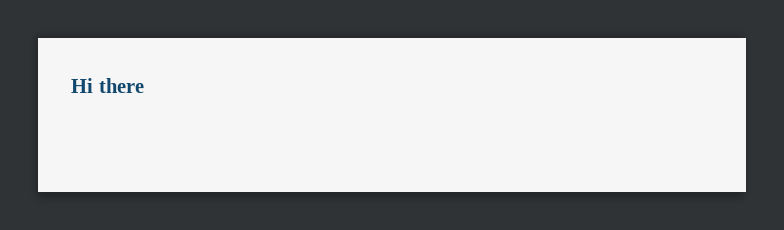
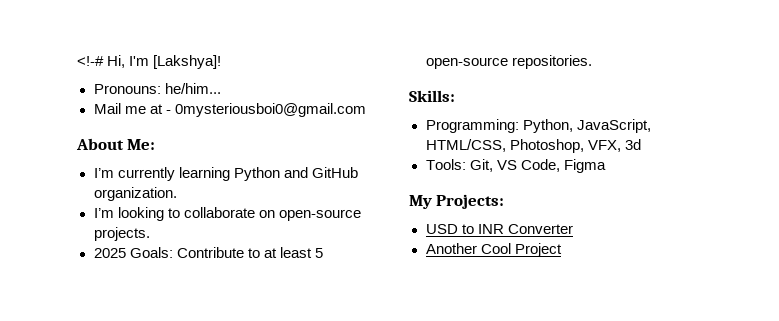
- Hi there
+ <!-# Hi, I'm [Lakshya]!
+ Pronouns: he/him...
+ Mail me at - 0mysteriousboi0@gmail.com
+ About Me:
+ I’m currently learning Python and GitHub organization.
+ I’m looking to collaborate on open-source projects.
+ 2025 Goals: Contribute to at least 5 open-source repositories.
+ Skills:
+ Programming: Python, JavaScript, HTML/CSS, Photoshop, VFX, 3d
+ Tools: Git, VS Code, Figma
+ My Projects:
+ USD to INR Converter
+ Another Cool Project

